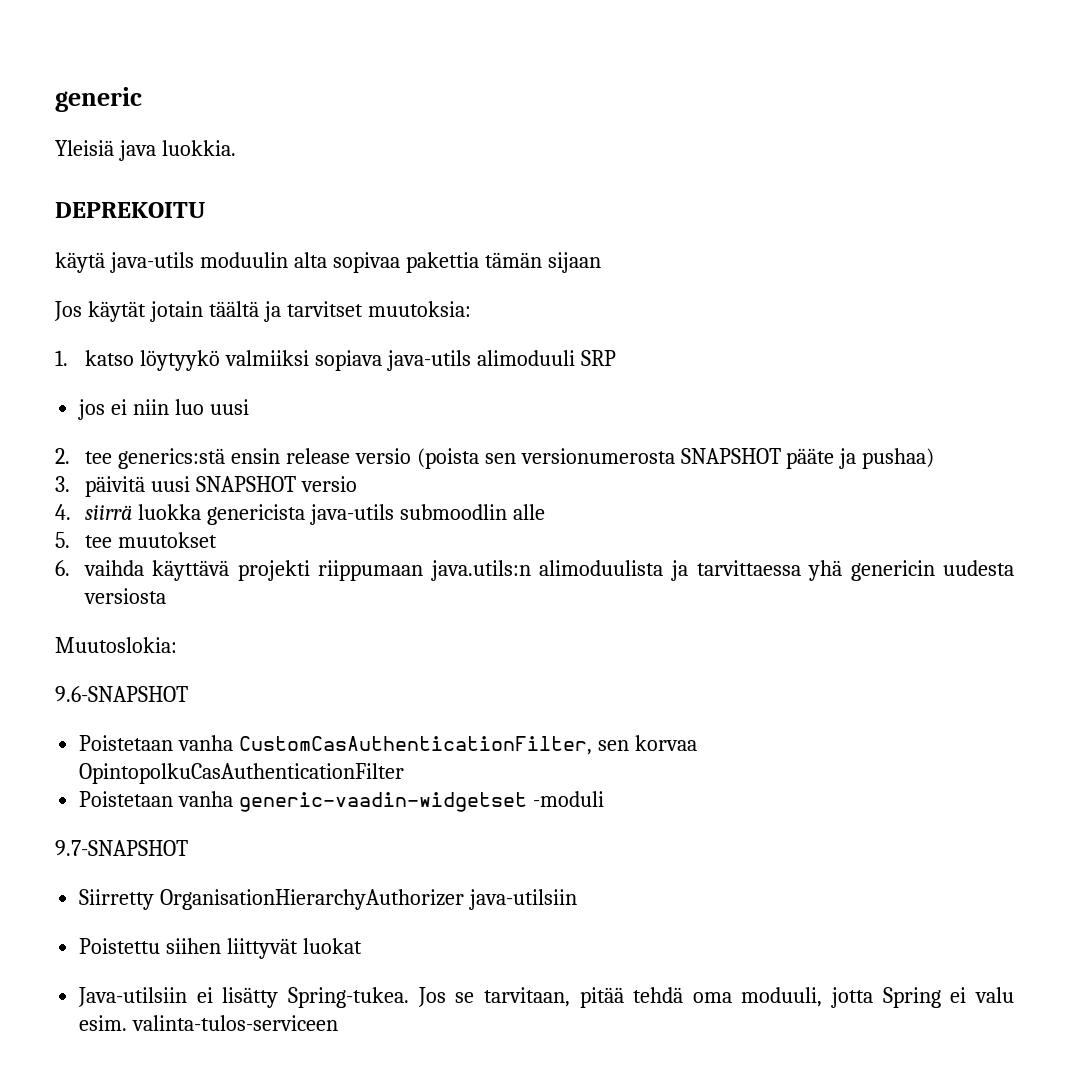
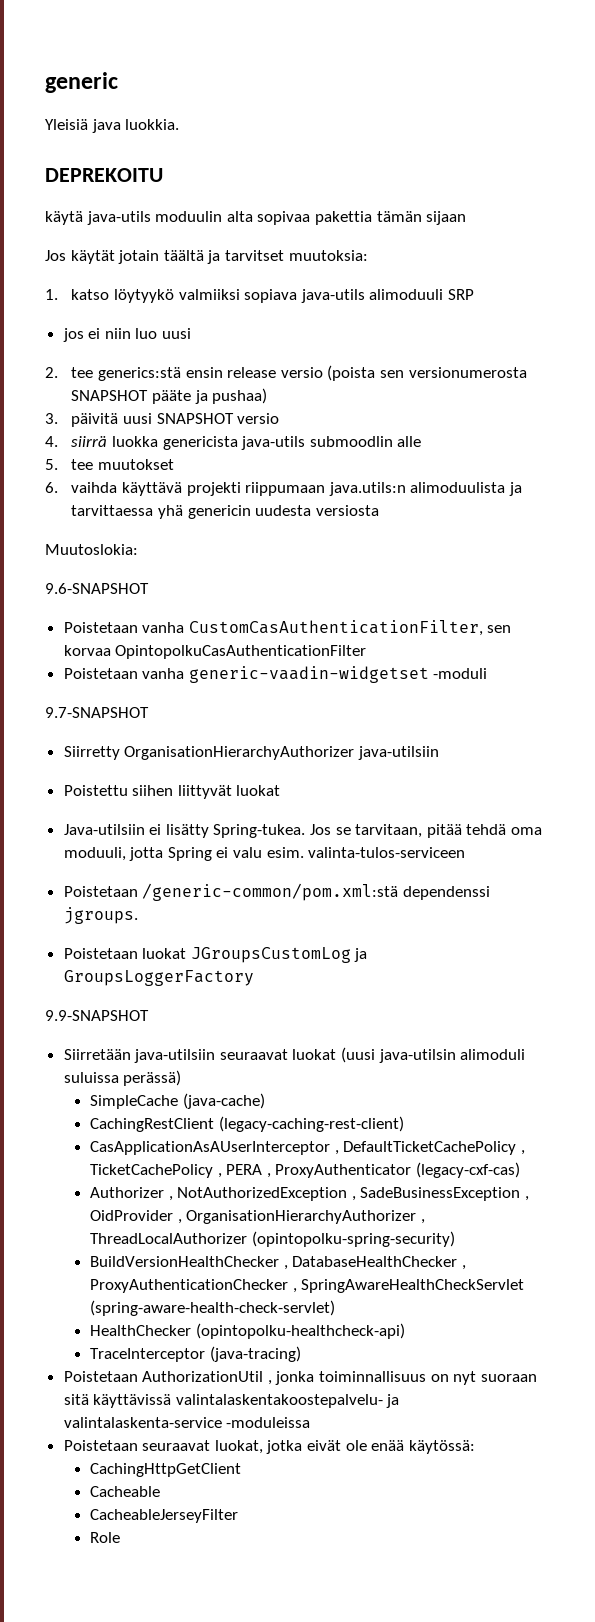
+ Poistetaan /generic-common/pom.xml:stä dependenssi jgroups.
+ Poistetaan luokat JGroupsCustomLog ja GroupsLoggerFactory
+ 9.9-SNAPSHOT
+ Siirretään java-utilsiin seuraavat luokat (uusi java-utilsin alimoduli suluissa perässä)
+ SimpleCache (java-cache)
+ CachingRestClient (legacy-caching-rest-client)
+ CasApplicationAsAUserInterceptor , DefaultTicketCachePolicy , TicketCachePolicy , PERA , ProxyAuthenticator (legacy-cxf-cas)
+ Authorizer , NotAuthorizedException , SadeBusinessException , OidProvider , OrganisationHierarchyAuthorizer , ThreadLocalAuthorizer (opintopolku-spring-security)
+ BuildVersionHealthChecker , DatabaseHealthChecker , ProxyAuthenticationChecker , SpringAwareHealthCheckServlet (spring-aware-health-check-servlet)
+ HealthChecker (opintopolku-healthcheck-api)
+ TraceInterceptor (java-tracing)
+ Poistetaan AuthorizationUtil , jonka toiminnallisuus on nyt suoraan sitä käyttävissä valintalaskentakoostepalvelu- ja valintalaskenta-service -moduleissa
+ Poistetaan seuraavat luokat, jotka eivät ole enää käytössä:
+ CachingHttpGetClient
+ Cacheable
+ CacheableJerseyFilter
+ Role

